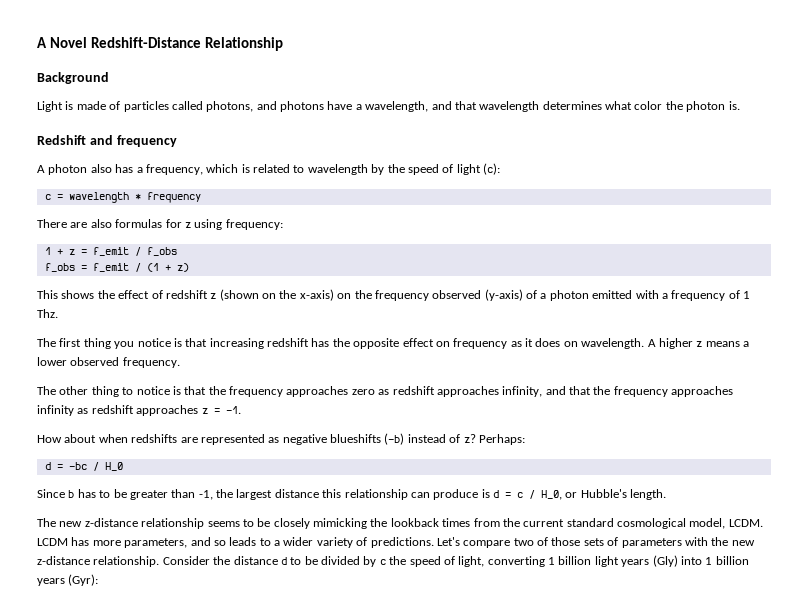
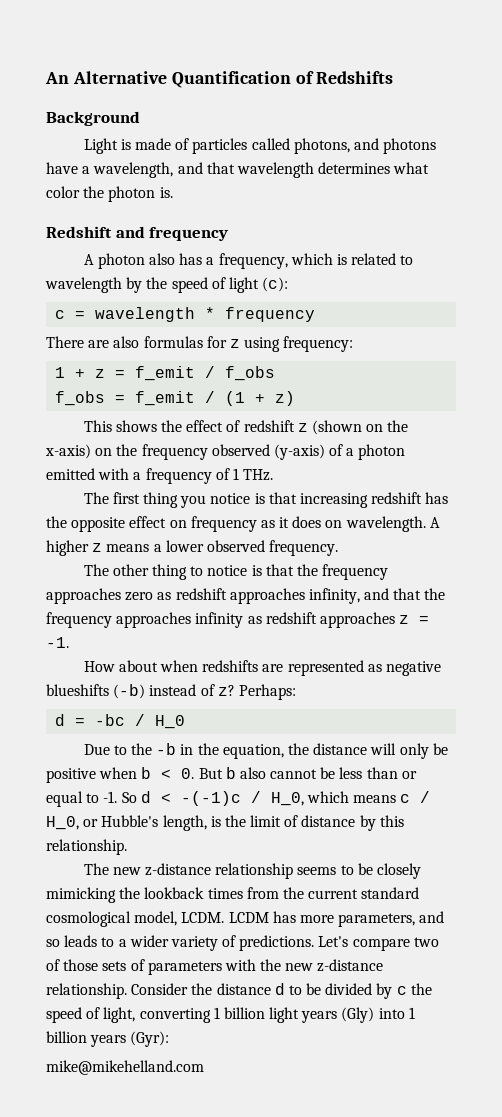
- A Novel Redshift-Distance Relationship
+ An Alternative Quantification of Redshifts
- This shows the effect of redshift z (shown on the x-axis) on the frequency observed (y-axis) of a photon emitted with a frequency of 1 Thz.
+ This shows the effect of redshift z (shown on the x-axis) on the frequency observed (y-axis) of a photon emitted with a frequency of 1 THz.
- Since b has to be greater than -1, the largest distance this relationship can produce is d = c / H_0, or Hubble's length.
+ Due to the -b in the equation, the distance will only be positive when b < 0. But b also cannot be less than or equal to -1. So d < -(-1)c / H_0, which means c / H_0, or Hubble's length, is the limit of distance by this relationship.
+ mike@mikehelland.com

